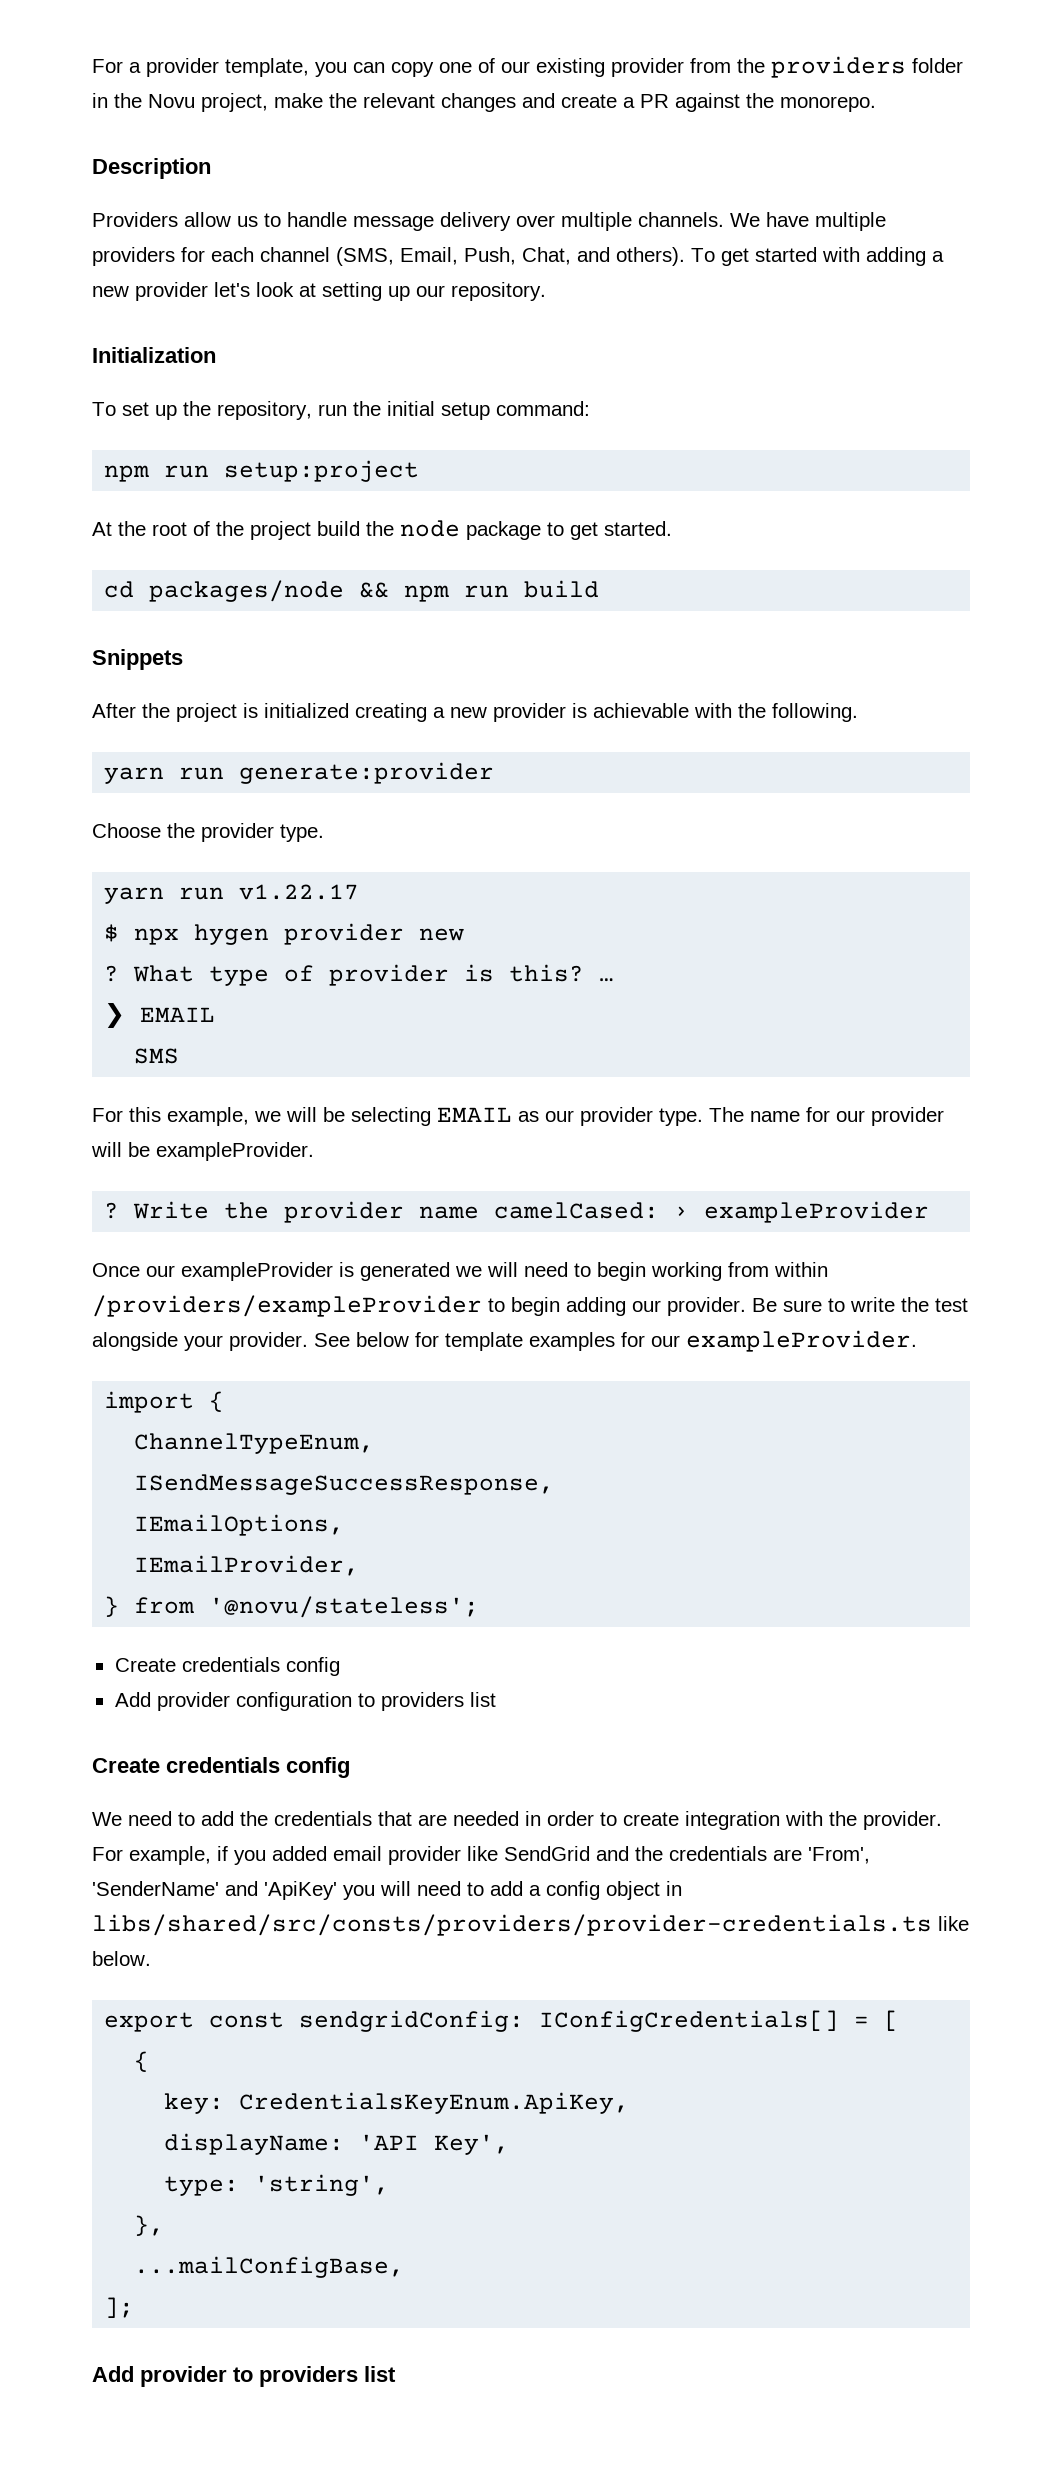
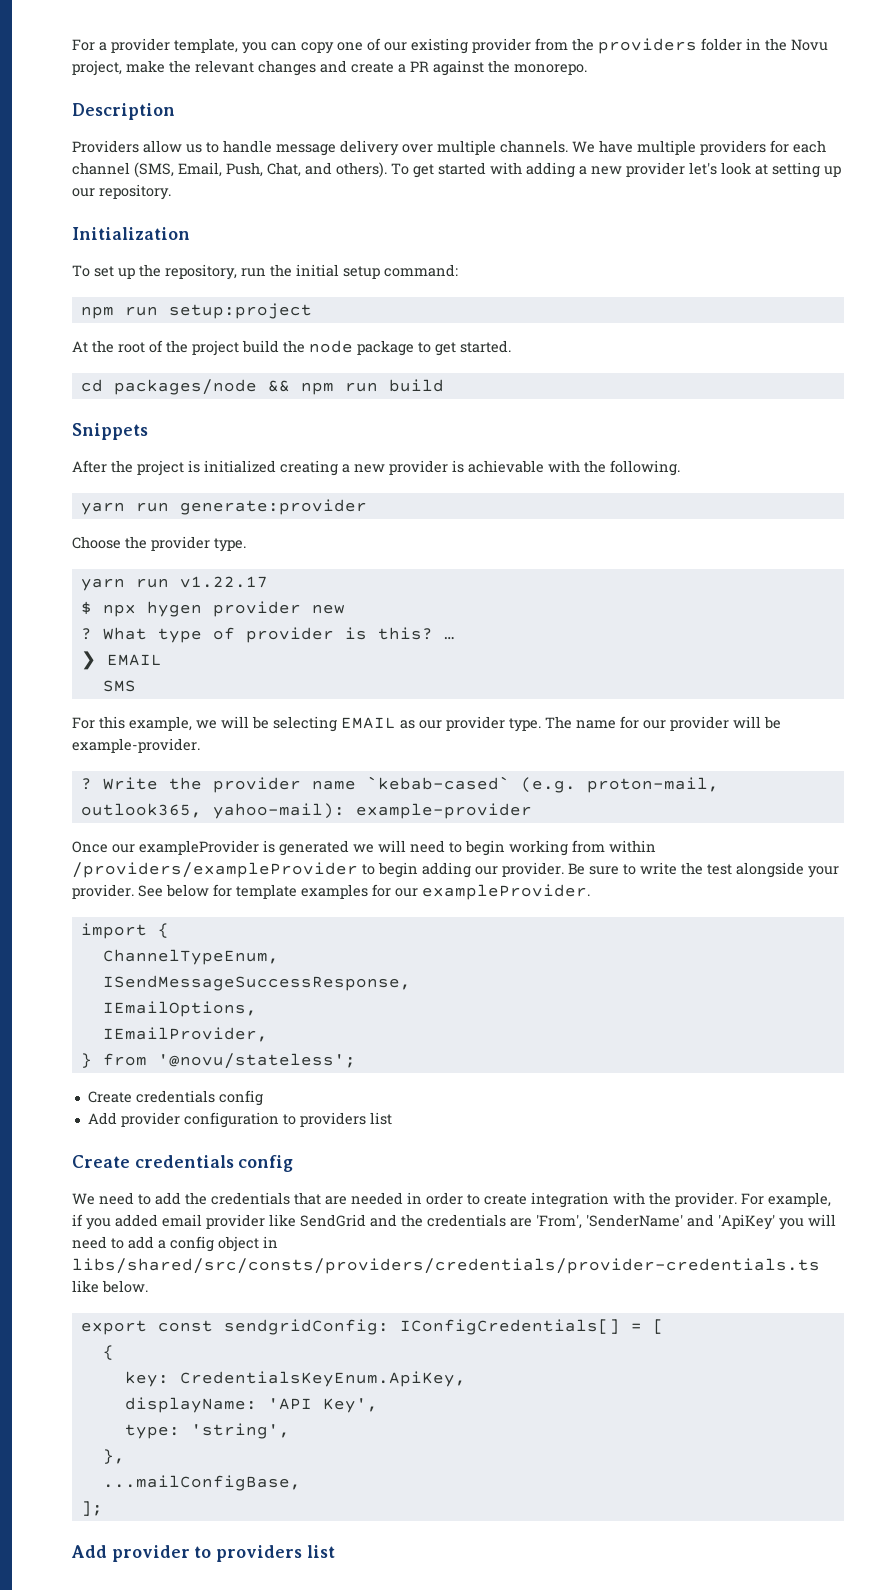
- The name for our provider will be exampleProvider.
+ The name for our provider will be example-provider.
- Write the provider name camelCased: › exampleProvider
+ Write the provider name `kebab-cased` (e.g. proton-mail, outlook365, yahoo-mail): example-provider
- For example, if you added email provider like SendGrid and the credentials are 'From', 'SenderName' and 'ApiKey' you will need to add a config object in libs/shared/src/consts/providers/provider-credentials.ts like below.
+ For example, if you added email provider like SendGrid and the credentials are 'From', 'SenderName' and 'ApiKey' you will need to add a config object in libs/shared/src/consts/providers/credentials/provider-credentials.ts like below.

